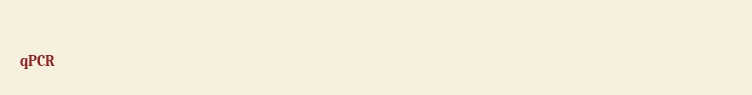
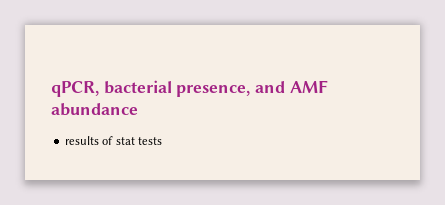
- qPCR
+ qPCR, bacterial presence, and AMF abundance
+ results of stat tests

